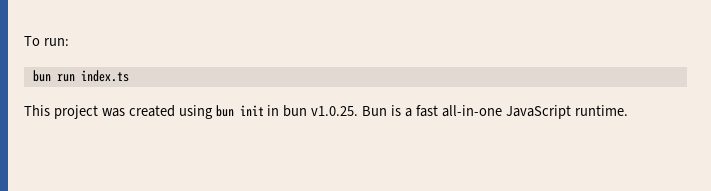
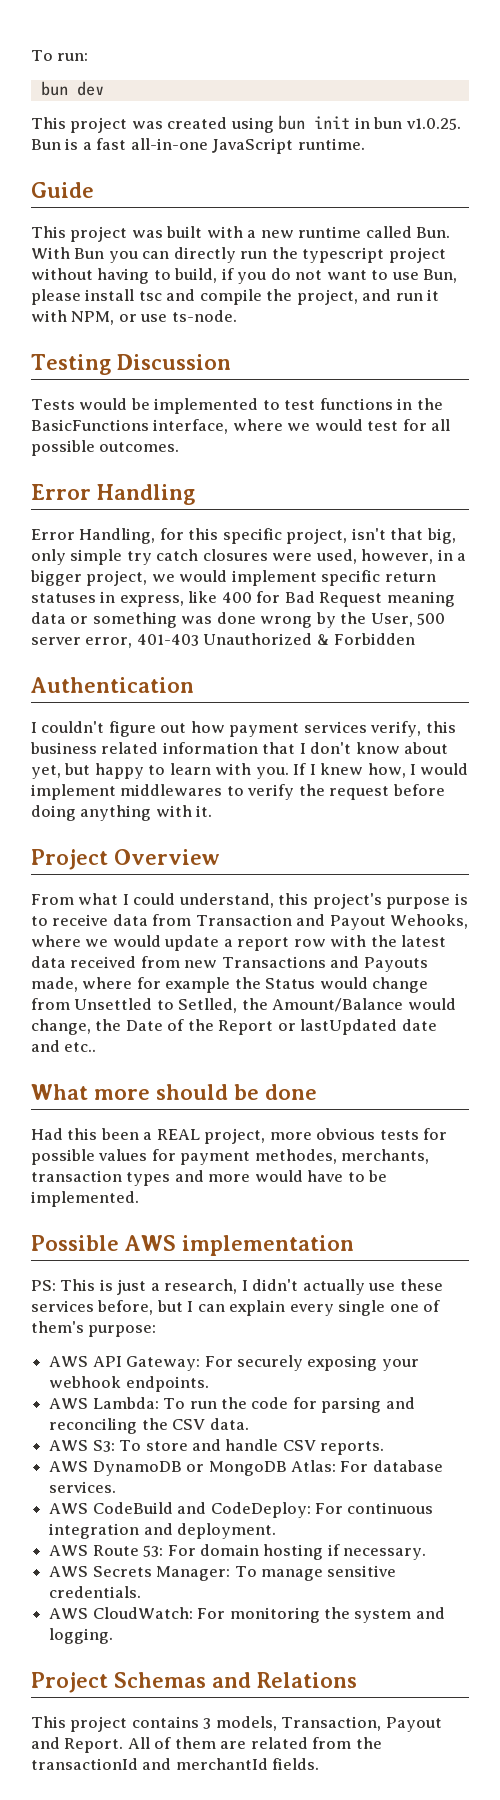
- bun run index.ts
+ bun dev
+ Guide
+ This project was built with a new runtime called Bun. With Bun you can directly run the typescript project without having to build, if you do not want to use Bun, please install tsc and compile the project, and run it with NPM, or use ts-node.
+ Testing Discussion
+ Tests would be implemented to test functions in the BasicFunctions interface, where we would test for all possible outcomes.
+ Error Handling
+ Error Handling, for this specific project, isn't that big, only simple try catch closures were used, however, in a bigger project, we would implement specific return statuses in express, like 400 for Bad Request meaning data or something was done wrong by the User, 500 server error, 401-403 Unauthorized & Forbidden
+ Authentication
+ I couldn't figure out how payment services verify, this business related information that I don't know about yet, but happy to learn with you. If I knew how, I would implement middlewares to verify the request before doing anything with it.
+ Project Overview
+ From what I could understand, this project's purpose is to receive data from Transaction and Payout Wehooks, where we would update a report row with the latest data received from new Transactions and Payouts made, where for example the Status would change from Unsettled to Setlled, the Amount/Balance would change, the Date of the Report or lastUpdated date and etc..
+ What more should be done
+ Had this been a REAL project, more obvious tests for possible values for payment methodes, merchants, transaction types and more would have to be implemented.
+ Possible AWS implementation
+ PS: This is just a research, I didn't actually use these services before, but I can explain every single one of them's purpose:
+ AWS API Gateway: For securely exposing your webhook endpoints.
+ AWS Lambda: To run the code for parsing and reconciling the CSV data.
+ AWS S3: To store and handle CSV reports.
+ AWS DynamoDB or MongoDB Atlas: For database services.
+ AWS CodeBuild and CodeDeploy: For continuous integration and deployment.
+ AWS Route 53: For domain hosting if necessary.
+ AWS Secrets Manager: To manage sensitive credentials.
+ AWS CloudWatch: For monitoring the system and logging.
+ Project Schemas and Relations
+ This project contains 3 models, Transaction, Payout and Report. All of them are related from the transactionId and merchantId fields.

